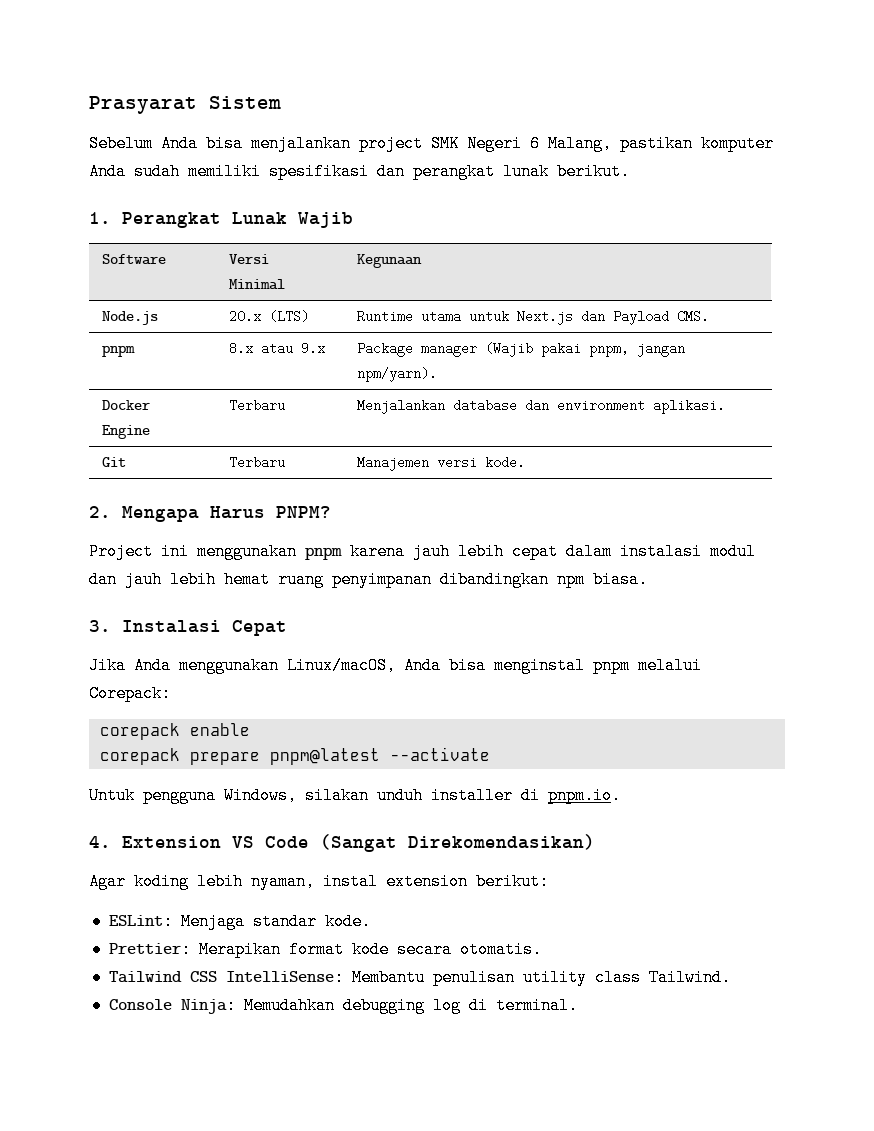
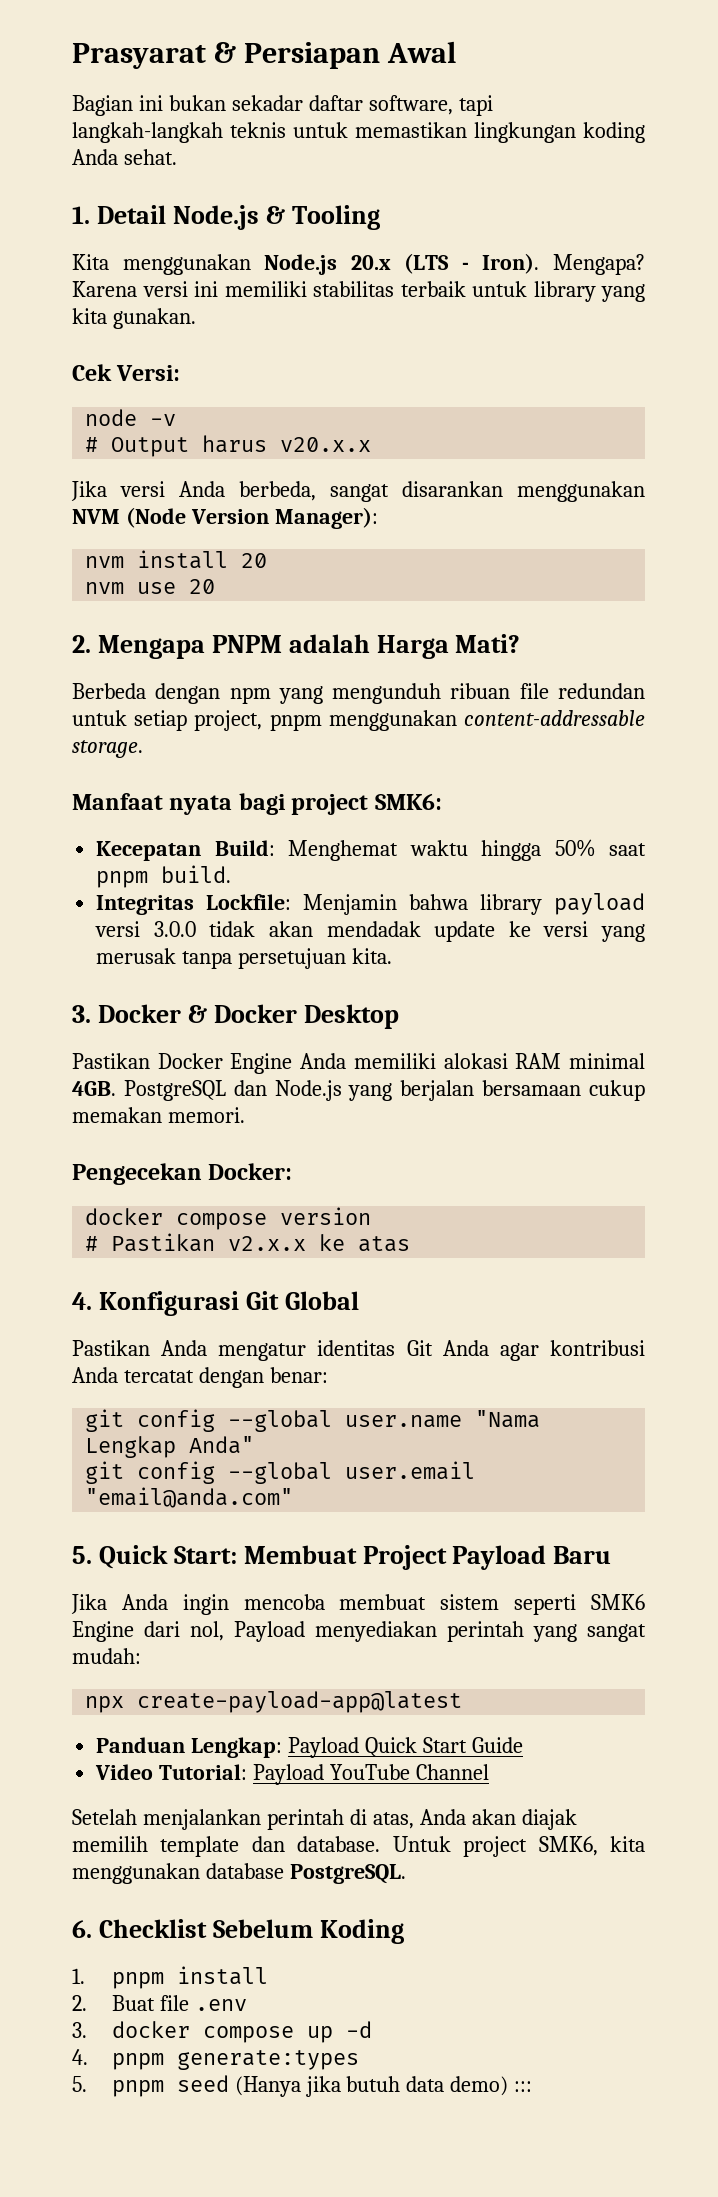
- Prasyarat Sistem
- Sebelum Anda bisa menjalankan project SMK Negeri 6 Malang, pastikan komputer Anda sudah memiliki spesifikasi dan perangkat lunak berikut.
- 1. Perangkat Lunak Wajib
- Software | Versi Minimal | Kegunaan
- Node.js | 20.x (LTS) | Runtime utama untuk Next.js dan Payload CMS.
- pnpm | 8.x atau 9.x | Package manager (Wajib pakai pnpm, jangan npm/yarn).
- Docker Engine | Terbaru | Menjalankan database dan environment aplikasi.
- Git | Terbaru | Manajemen versi kode.
- 2. Mengapa Harus PNPM?
- Project ini menggunakan pnpm karena jauh lebih cepat dalam instalasi modul dan jauh lebih hemat ruang penyimpanan dibandingkan npm biasa.
- 3. Instalasi Cepat
- Jika Anda menggunakan Linux/macOS, Anda bisa menginstal pnpm melalui Corepack:
- corepack enable
- corepack prepare pnpm@latest --activate
- Untuk pengguna Windows, silakan unduh installer di pnpm.io.
- 4. Extension VS Code (Sangat Direkomendasikan)
- Agar koding lebih nyaman, instal extension berikut:
- ESLint: Menjaga standar kode.
- Prettier: Merapikan format kode secara otomatis.
- Tailwind CSS IntelliSense: Membantu penulisan utility class Tailwind.
- Console Ninja: Memudahkan debugging log di terminal.
+ Prasyarat & Persiapan Awal
+ Bagian ini bukan sekadar daftar software, tapi langkah-langkah teknis untuk memastikan lingkungan koding Anda sehat.
+ 1. Detail Node.js & Tooling
+ Kita menggunakan Node.js 20.x (LTS - Iron). Mengapa? Karena versi ini memiliki stabilitas terbaik untuk library yang kita gunakan.
+ Cek Versi:
+ node -v
+ # Output harus v20.x.x
+ Jika versi Anda berbeda, sangat disarankan menggunakan NVM (Node Version Manager):
+ nvm install 20
+ nvm use 20
+ 2. Mengapa PNPM adalah Harga Mati?
+ Berbeda dengan npm yang mengunduh ribuan file redundan untuk setiap project, pnpm menggunakan content-addressable storage.
+ Manfaat nyata bagi project SMK6:
+ Kecepatan Build: Menghemat waktu hingga 50% saat pnpm build.
+ Integritas Lockfile: Menjamin bahwa library payload versi 3.0.0 tidak akan mendadak update ke versi yang merusak tanpa persetujuan kita.
+ 3. Docker & Docker Desktop
+ Pastikan Docker Engine Anda memiliki alokasi RAM minimal 4GB. PostgreSQL dan Node.js yang berjalan bersamaan cukup memakan memori.
+ Pengecekan Docker:
+ docker compose version
+ # Pastikan v2.x.x ke atas
+ 4. Konfigurasi Git Global
+ Pastikan Anda mengatur identitas Git Anda agar kontribusi Anda tercatat dengan benar:
+ git config --global user.name "Nama Lengkap Anda"
+ git config --global user.email "email@anda.com"
+ 5. Quick Start: Membuat Project Payload Baru
+ Jika Anda ingin mencoba membuat sistem seperti SMK6 Engine dari nol, Payload menyediakan perintah yang sangat mudah:
+ npx create-payload-app@latest
+ Panduan Lengkap: Payload Quick Start Guide
+ Video Tutorial: Payload YouTube Channel
+ Setelah menjalankan perintah di atas, Anda akan diajak memilih template dan database. Untuk project SMK6, kita menggunakan database PostgreSQL.
+ 6. Checklist Sebelum Koding
+ 1. pnpm install
+ 2. Buat file .env
+ 3. docker compose up -d
+ 4. pnpm generate:types
+ 5. pnpm seed (Hanya jika butuh data demo) :::

